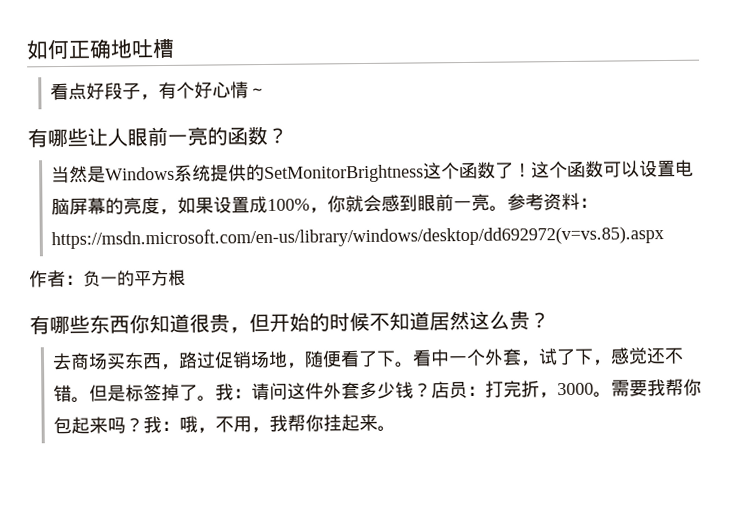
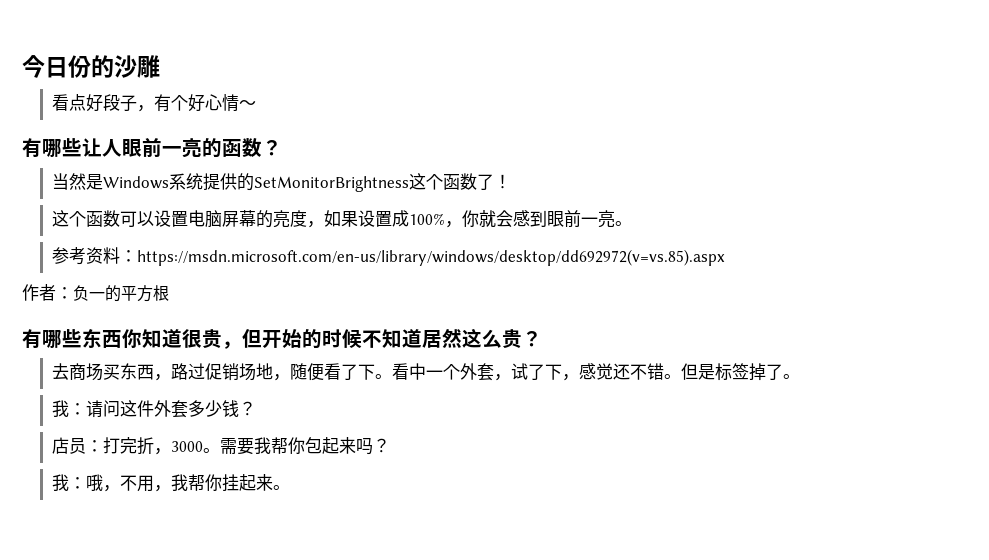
- 如何正确地吐槽
+ 今日份的沙雕
- 当然是Windows系统提供的SetMonitorBrightness这个函数了！这个函数可以设置电脑屏幕的亮度，如果设置成100%，你就会感到眼前一亮。参考资料：https://msdn.microsoft.com/en-us/library/windows/desktop/dd692972(v=vs.85).aspx
+ 当然是Windows系统提供的SetMonitorBrightness这个函数了！
+ 这个函数可以设置电脑屏幕的亮度，如果设置成100%，你就会感到眼前一亮。
+ 参考资料：https://msdn.microsoft.com/en-us/library/windows/desktop/dd692972(v=vs.85).aspx
- 但是标签掉了。我：请问这件外套多少钱？店员：打完折，3000。
+ 但是标签掉了。
+ 我：请问这件外套多少钱？
+ 店员：打完折，3000。
- 需要我帮你包起来吗？我：哦，不用，我帮你挂起来。
+ 需要我帮你包起来吗？
+ 我：哦，不用，我帮你挂起来。

